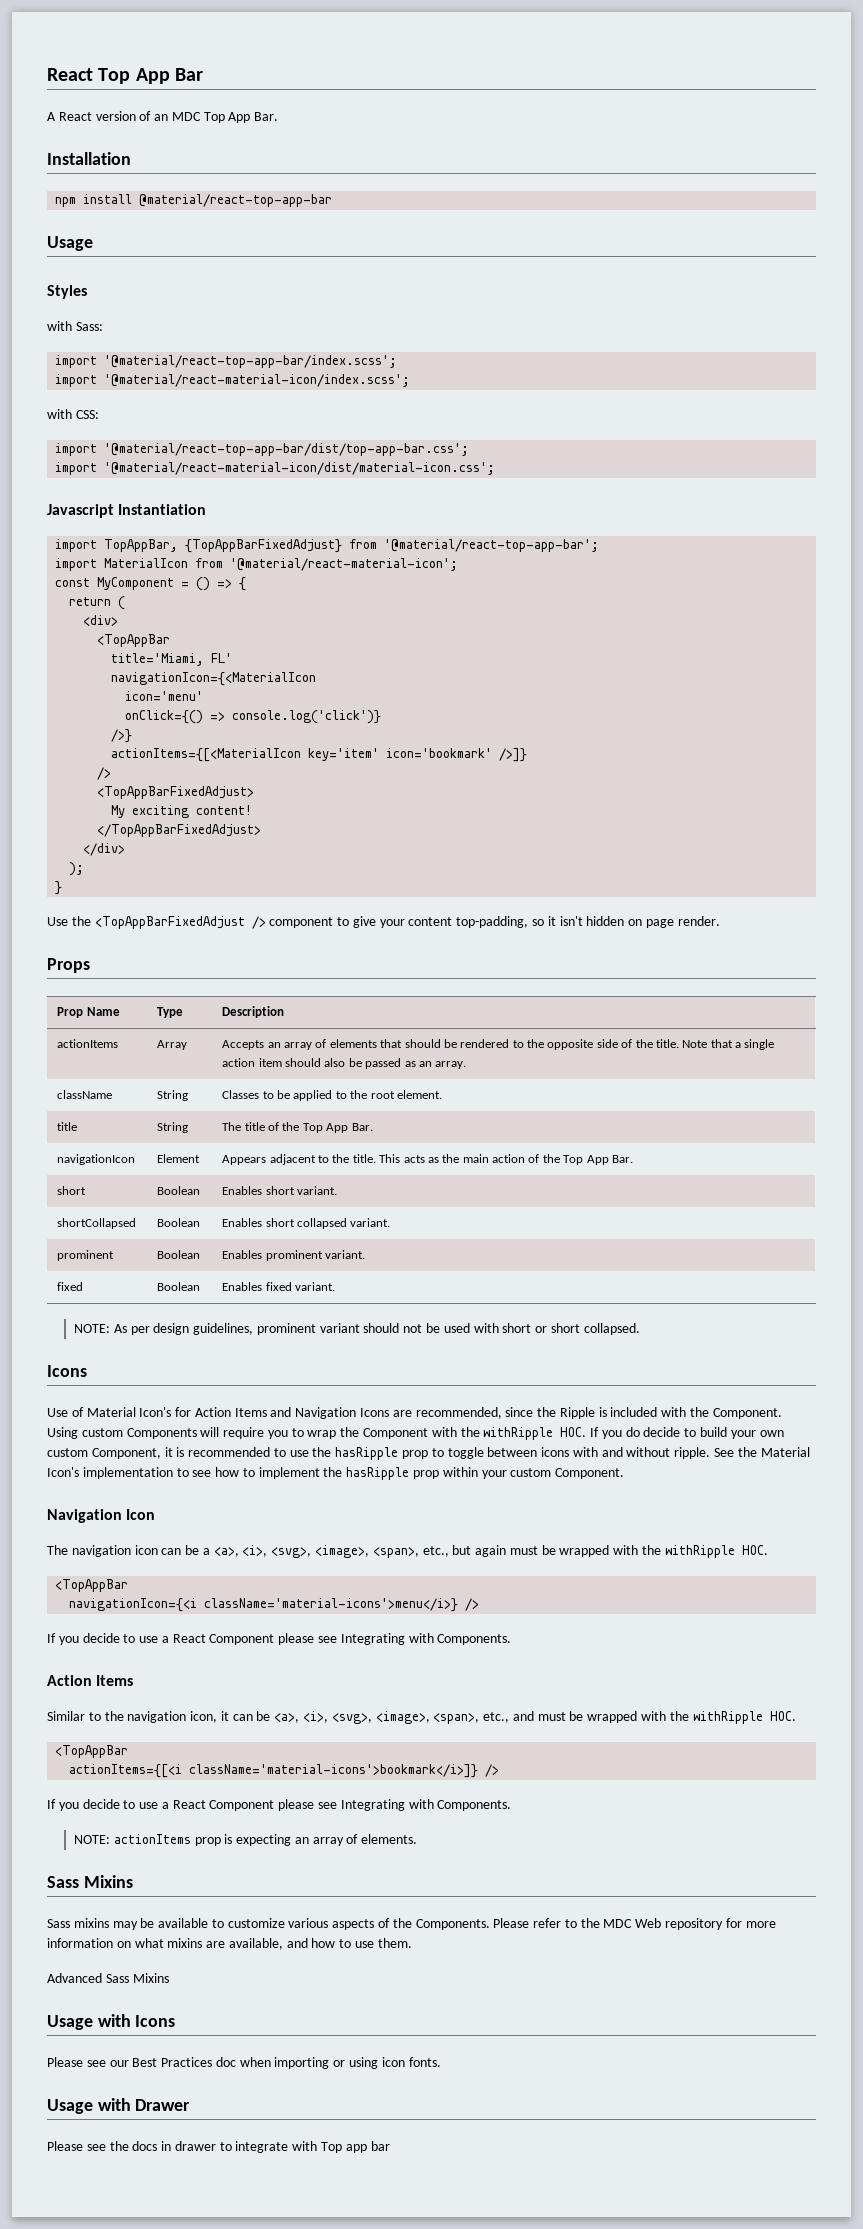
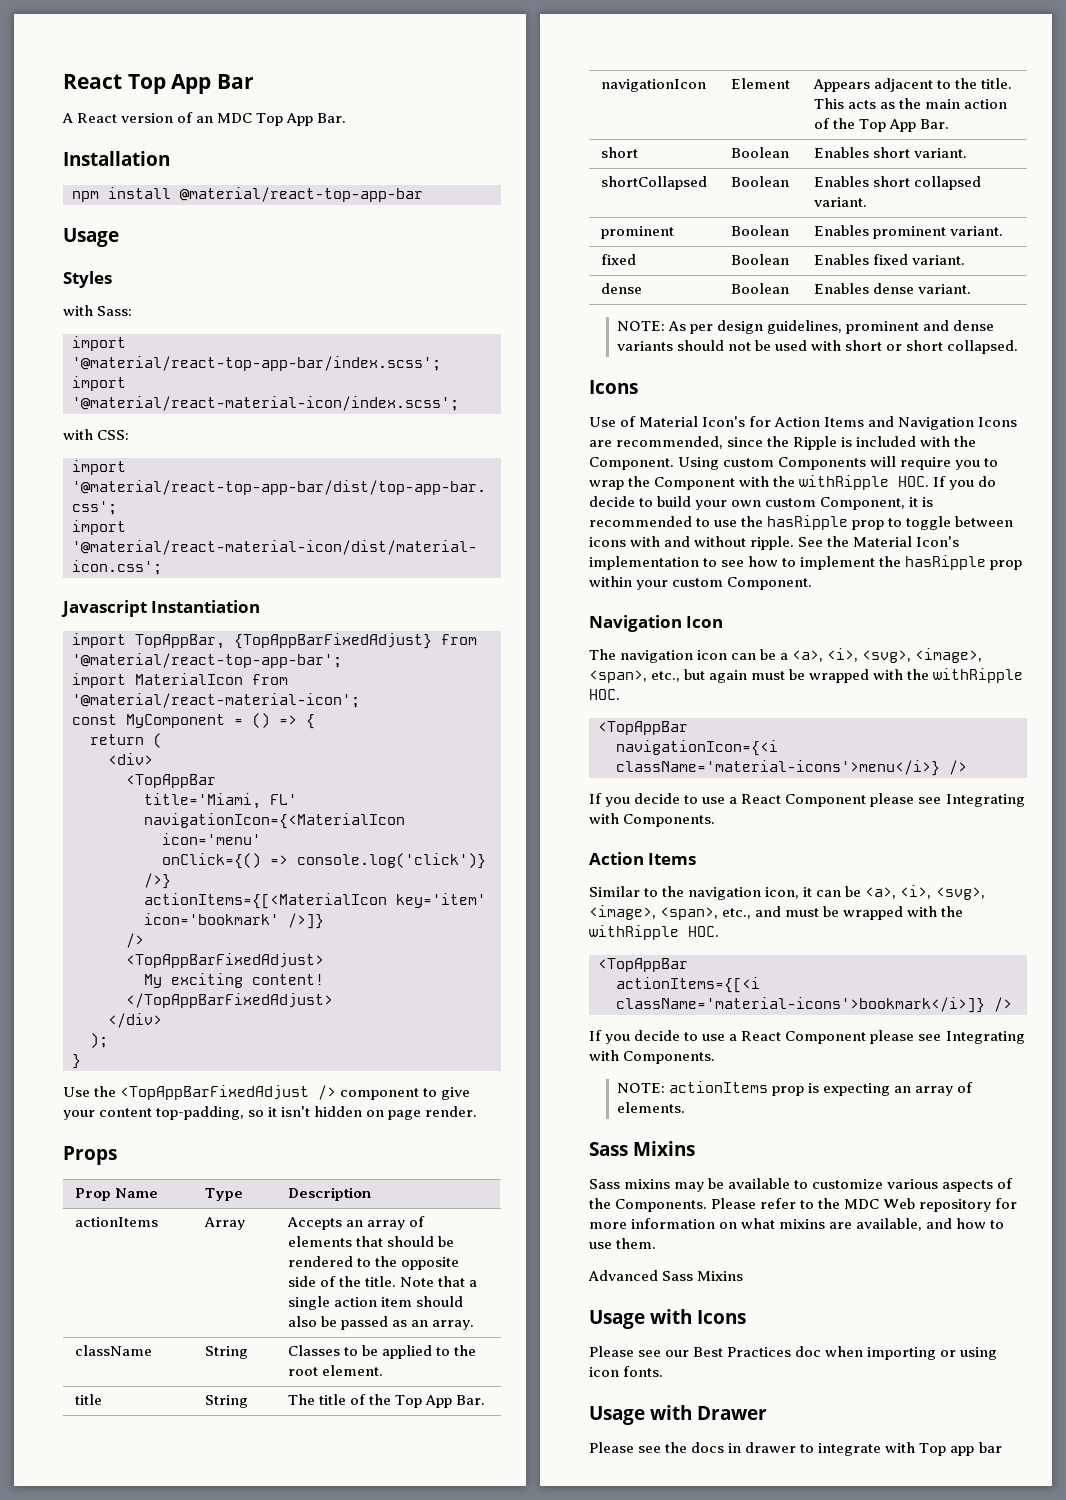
+ dense | Boolean | Enables dense variant.
- NOTE: As per design guidelines, prominent variant should not be used with short or short collapsed.
+ NOTE: As per design guidelines, prominent and dense variants should not be used with short or short collapsed.

